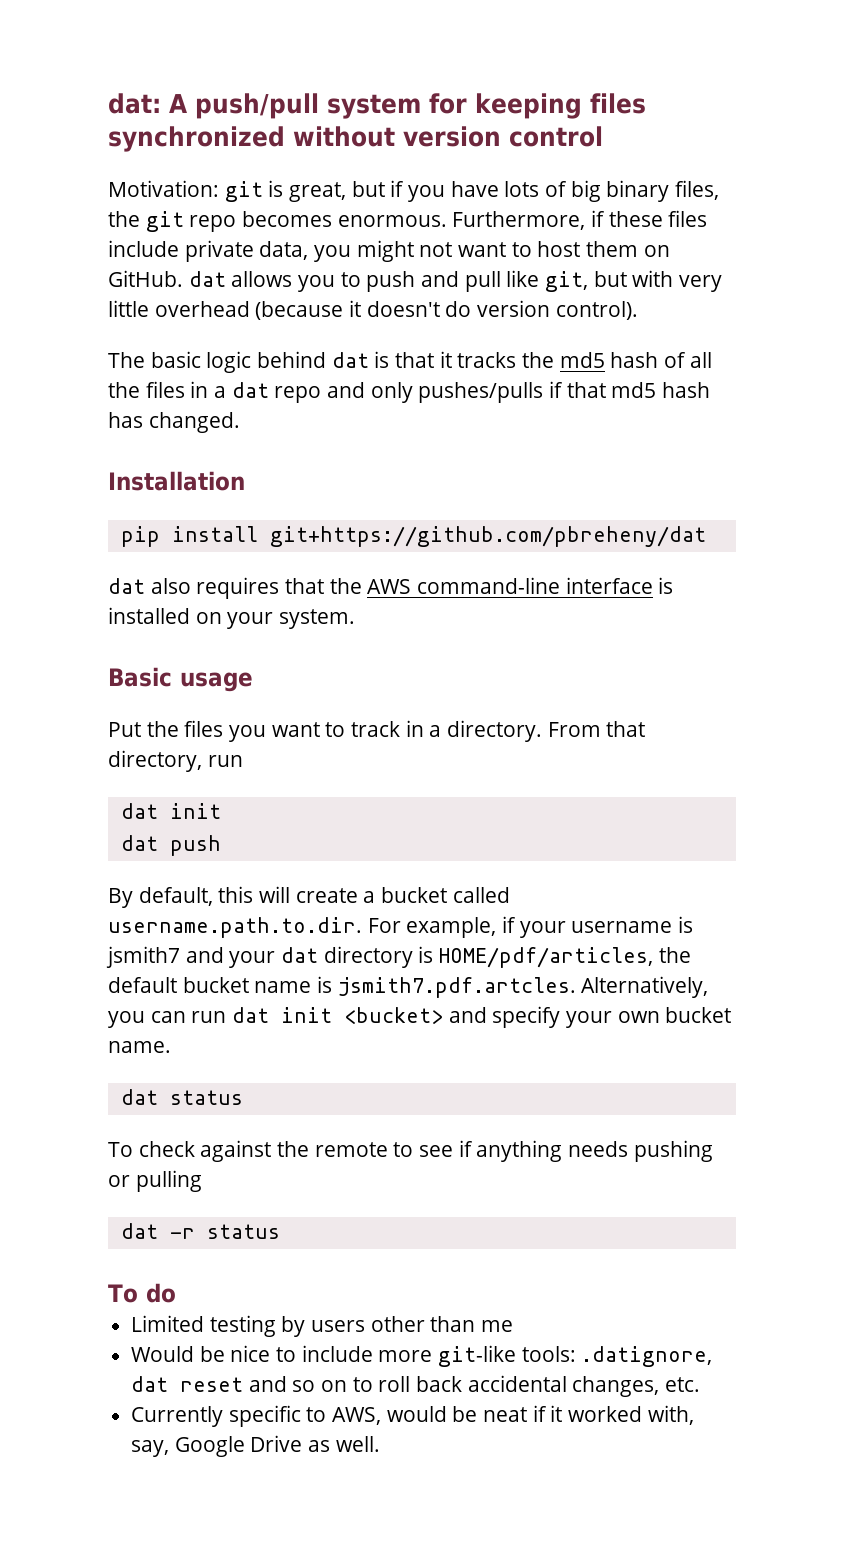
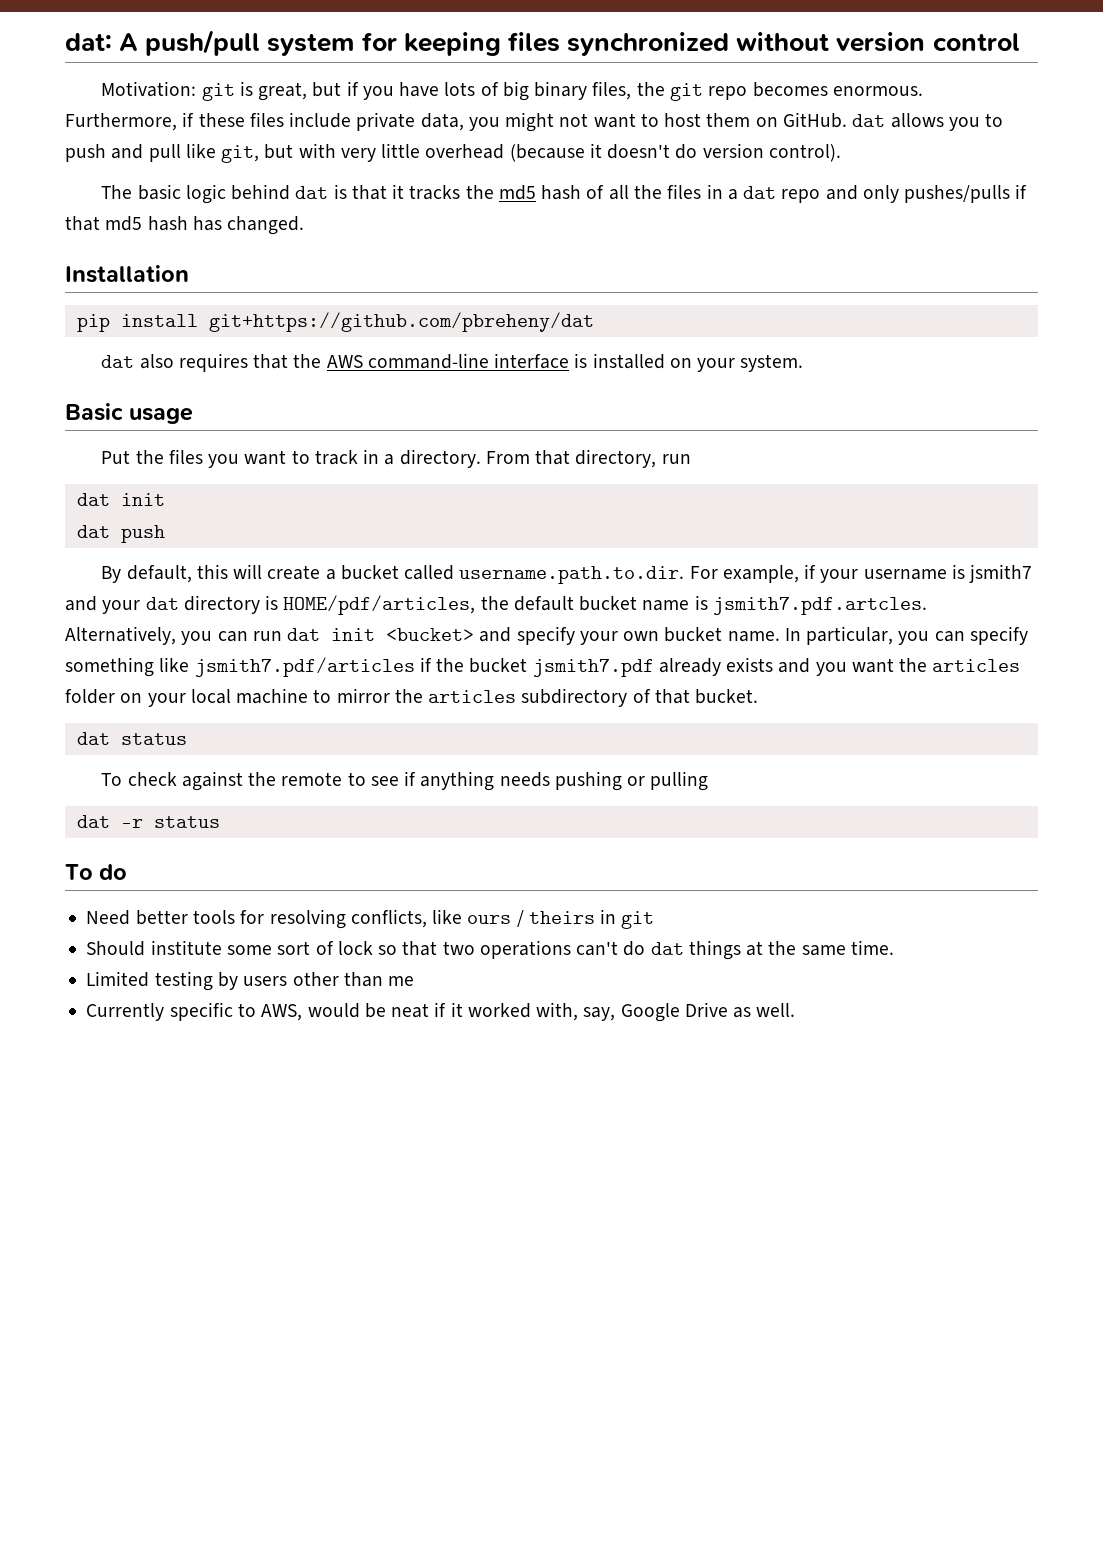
+ In particular, you can specify something like jsmith7.pdf/articles if the bucket jsmith7.pdf already exists and you want the articles folder on your local machine to mirror the articles subdirectory of that bucket.
+ Need better tools for resolving conflicts, like ours / theirs in git
+ Should institute some sort of lock so that two operations can't do dat things at the same time.
- Would be nice to include more git-like tools: .datignore, dat reset and so on to roll back accidental changes, etc.

